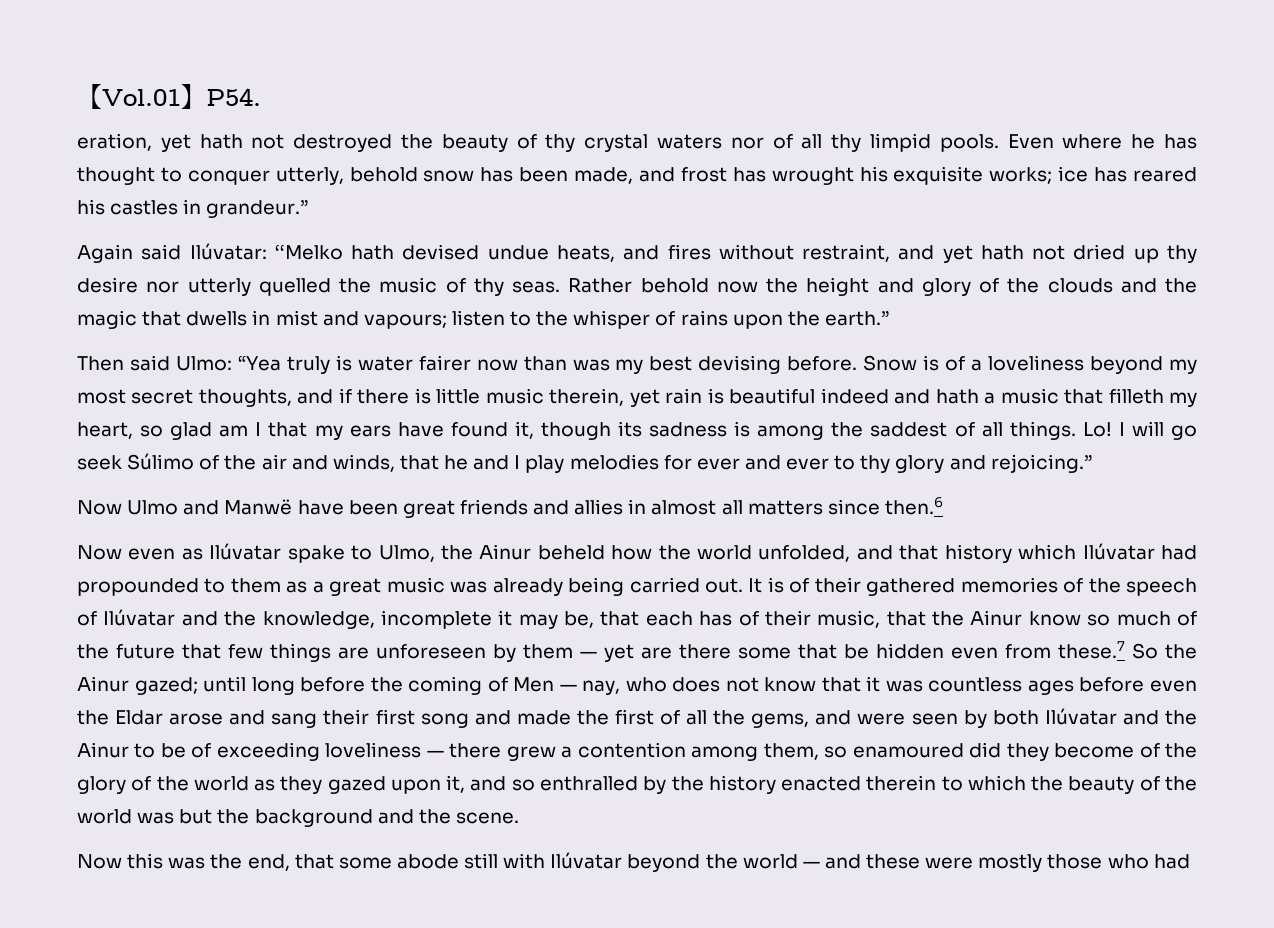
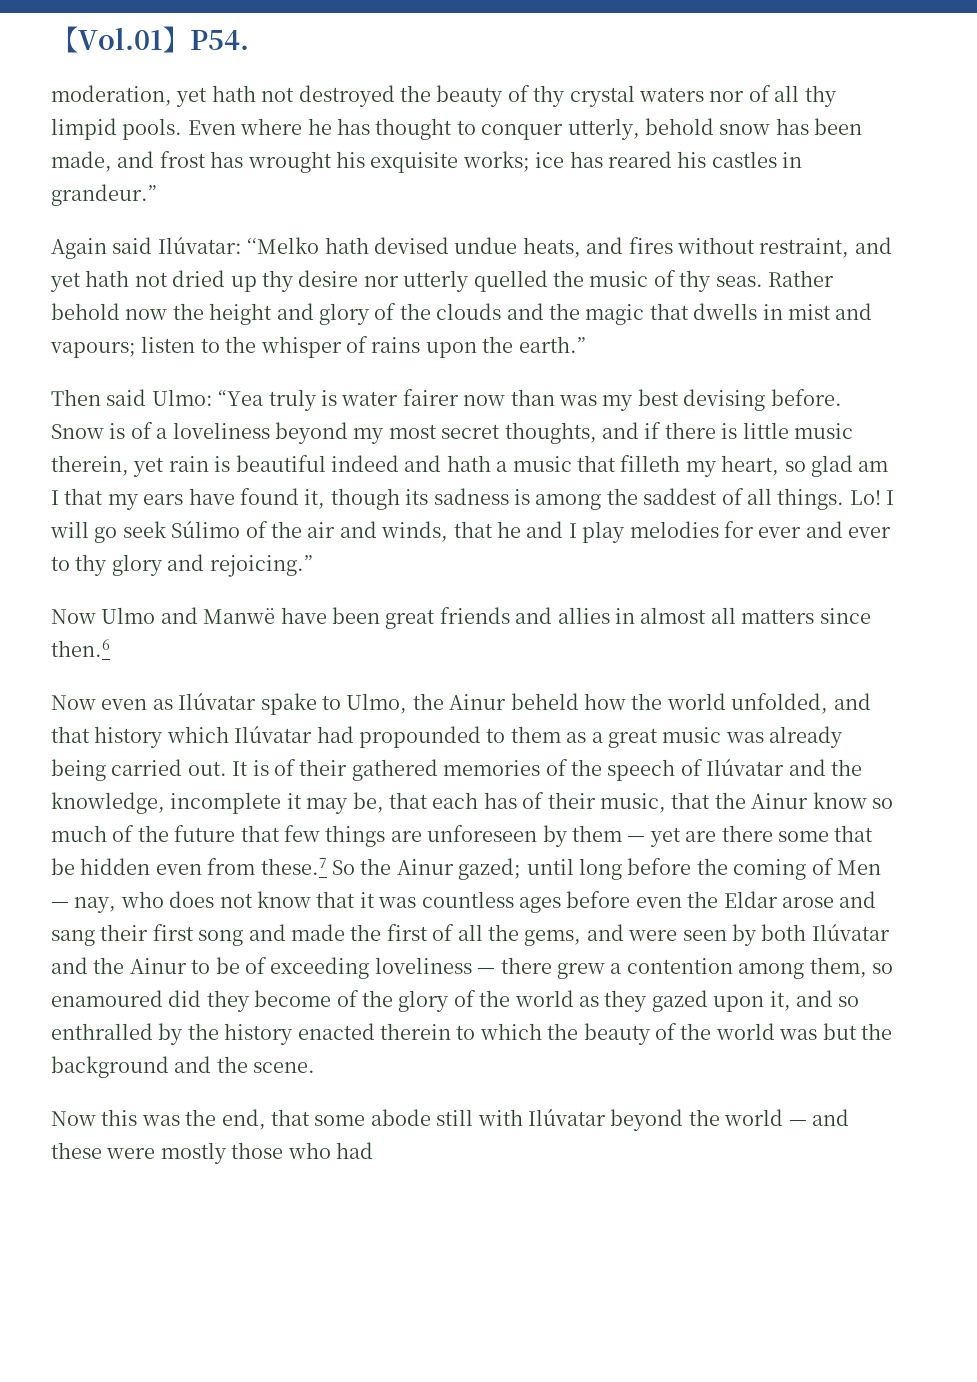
- eration, yet hath not destroyed the beauty of thy crystal waters nor of all thy limpid pools.
+ moderation, yet hath not destroyed the beauty of thy crystal waters nor of all thy limpid pools.

